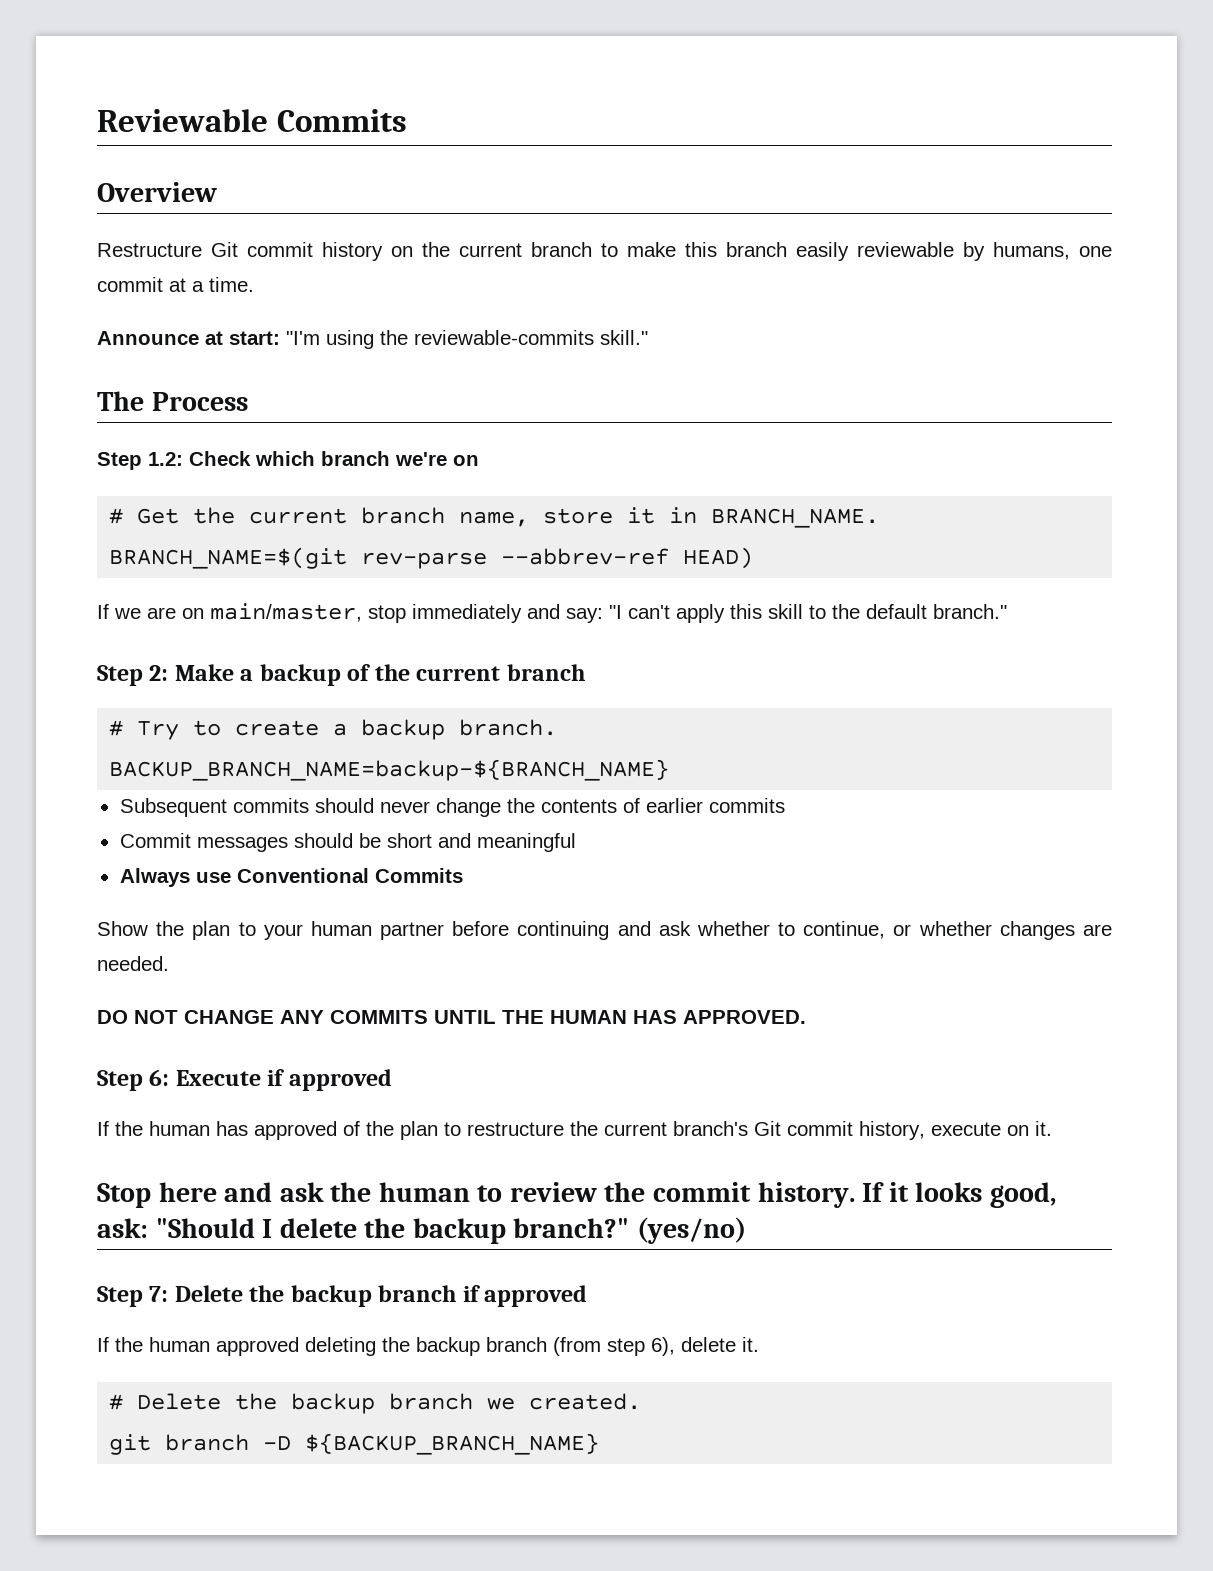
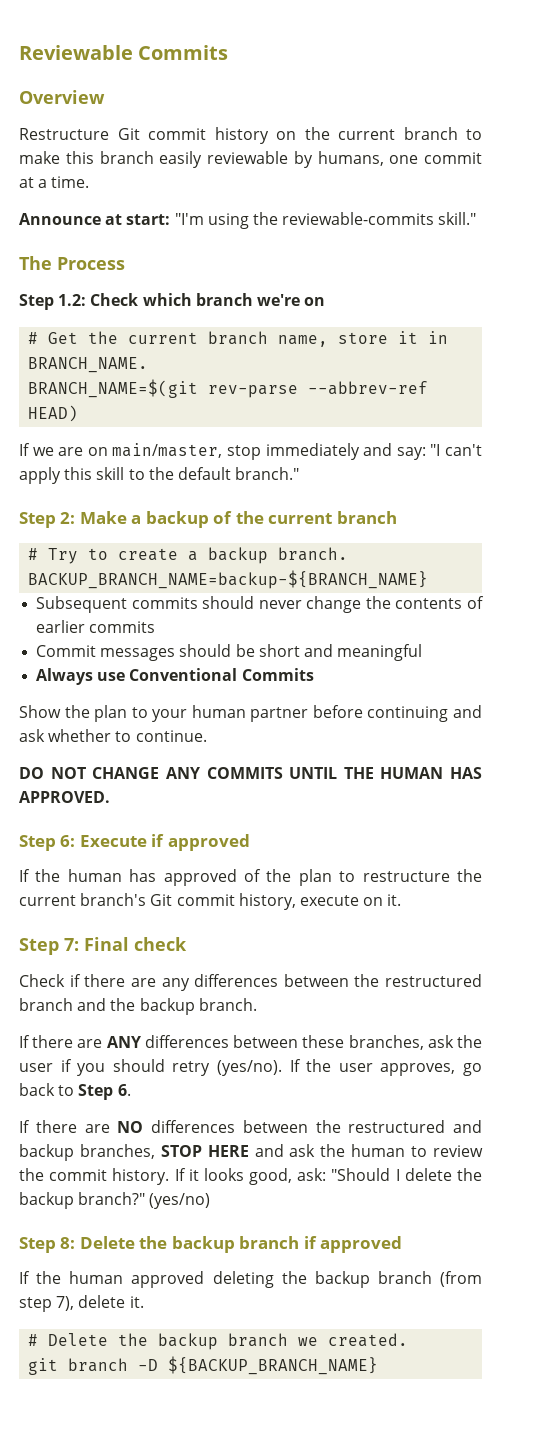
- Show the plan to your human partner before continuing and ask whether to continue, or whether changes are needed.
+ Show the plan to your human partner before continuing and ask whether to continue.
- Stop here and ask the human to review the commit history.
+ Step 7: Final check
+ Check if there are any differences between the restructured branch and the backup branch.
+ If there are ANY differences between these branches, ask the user if you should retry (yes/no). If the user approves, go back to Step 6.
+ If there are NO differences between the restructured and backup branches, STOP HERE and ask the human to review the commit history.
- Step 7: Delete the backup branch if approved
+ Step 8: Delete the backup branch if approved
- If the human approved deleting the backup branch (from step 6), delete it.
+ If the human approved deleting the backup branch (from step 7), delete it.

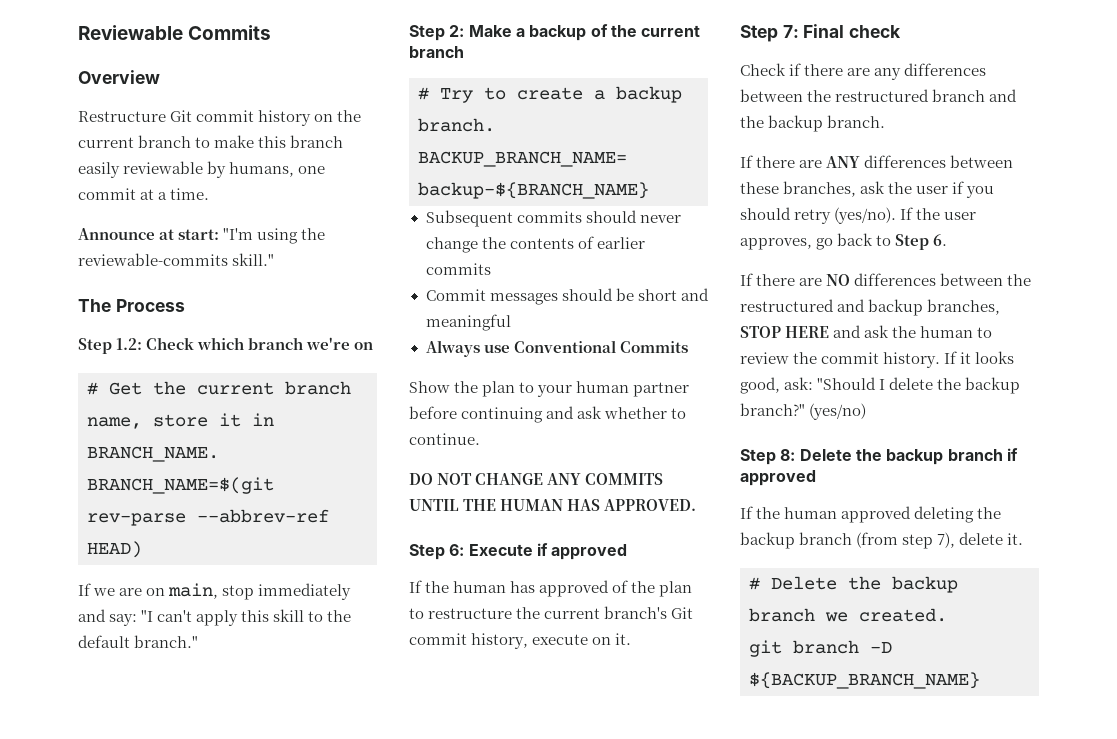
- If we are on main/master, stop immediately and say: "I can't apply this skill to the default branch."
+ If we are on main, stop immediately and say: "I can't apply this skill to the default branch."

